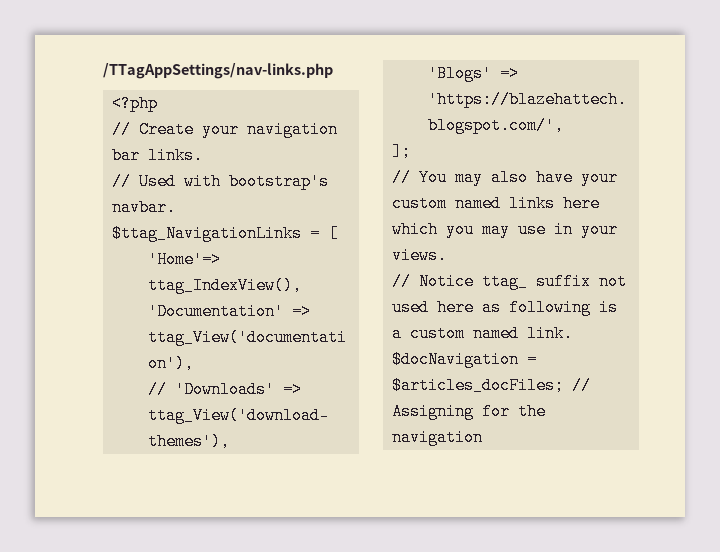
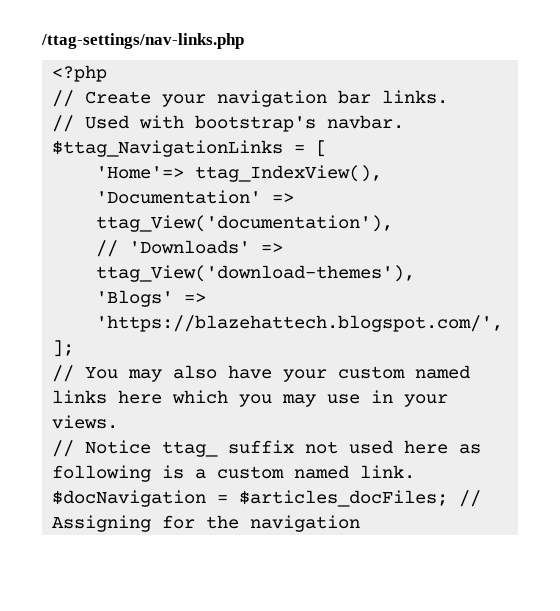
- /TTagAppSettings/nav-links.php
+ /ttag-settings/nav-links.php

